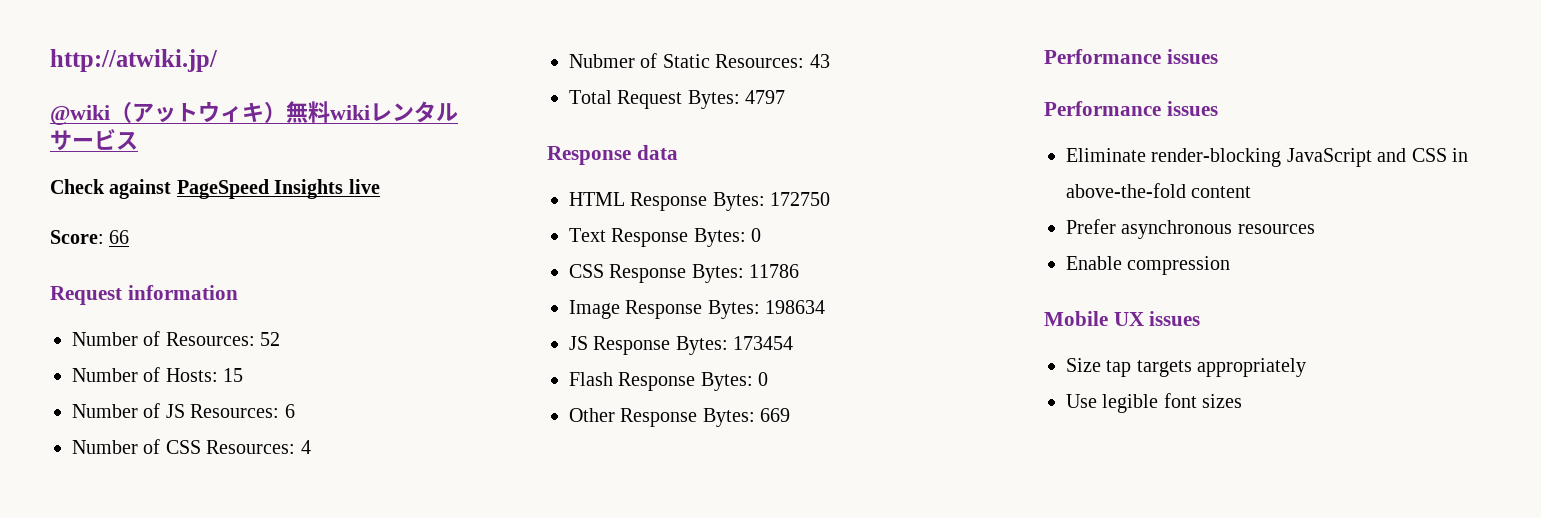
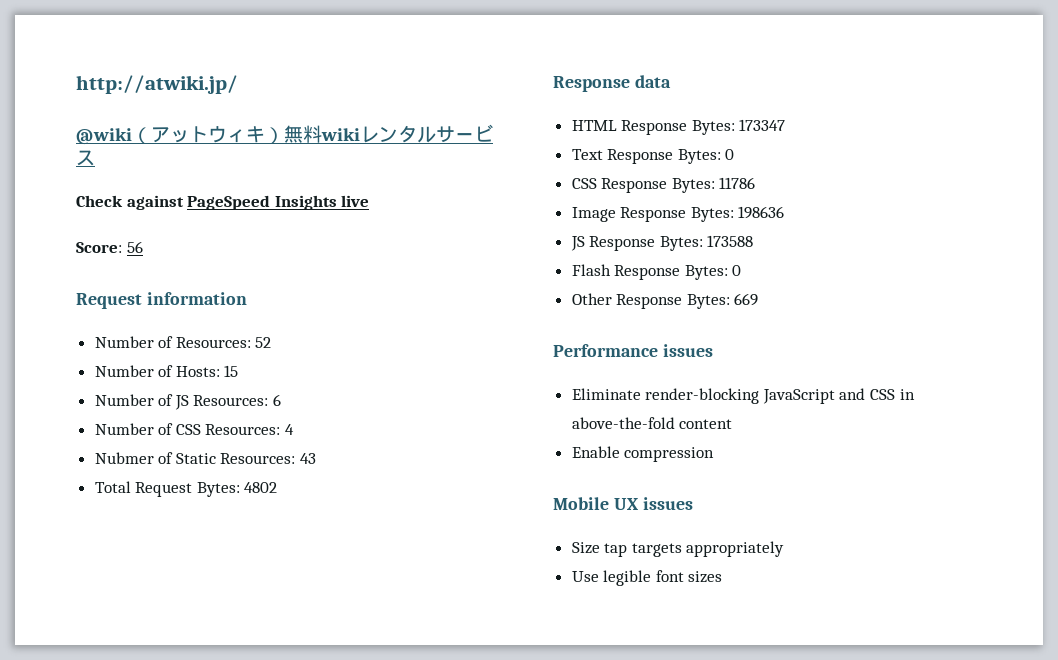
- Score: 66
+ Score: 56
- Total Request Bytes: 4797
+ Total Request Bytes: 4802
- HTML Response Bytes: 172750
+ HTML Response Bytes: 173347
- Image Response Bytes: 198634
+ Image Response Bytes: 198636
- JS Response Bytes: 173454
+ JS Response Bytes: 173588
  Other Response Bytes: 669
- Performance issues
- Prefer asynchronous resources

